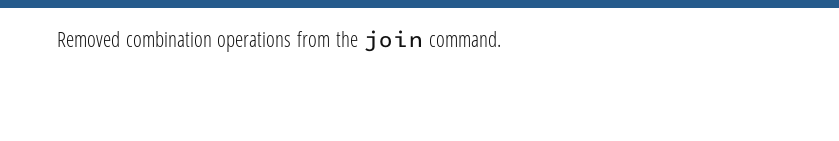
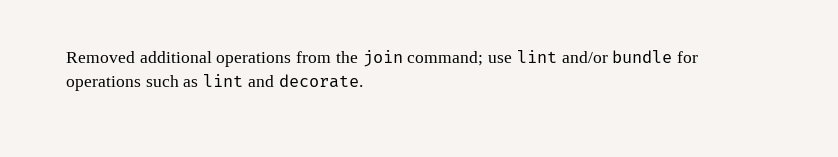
- Removed combination operations from the join command.
+ Removed additional operations from the join command; use lint and/or bundle for operations such as lint and decorate.

